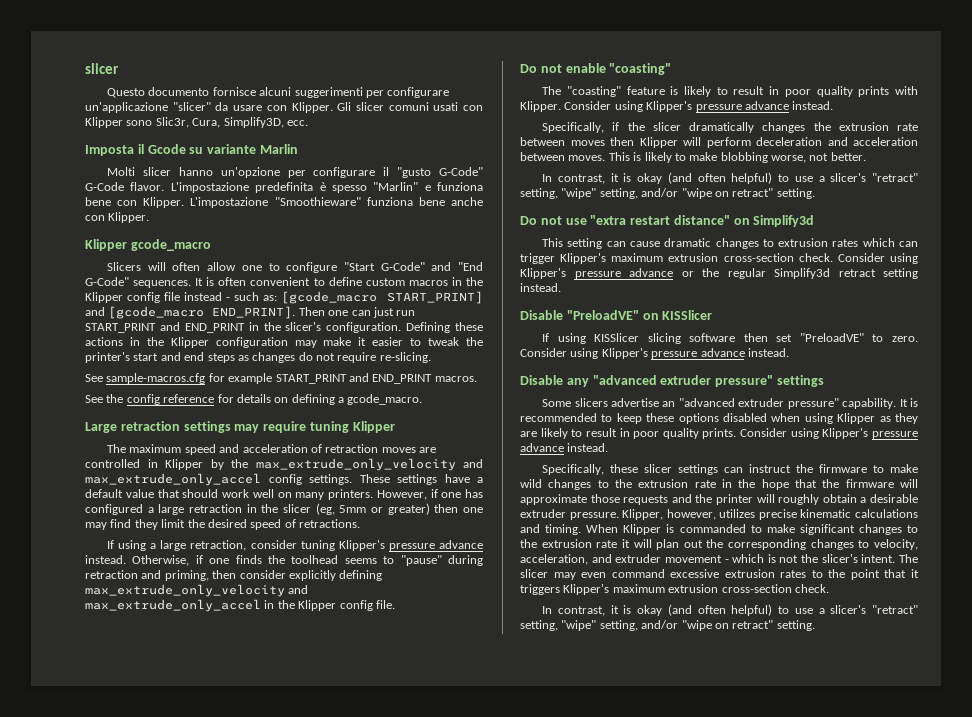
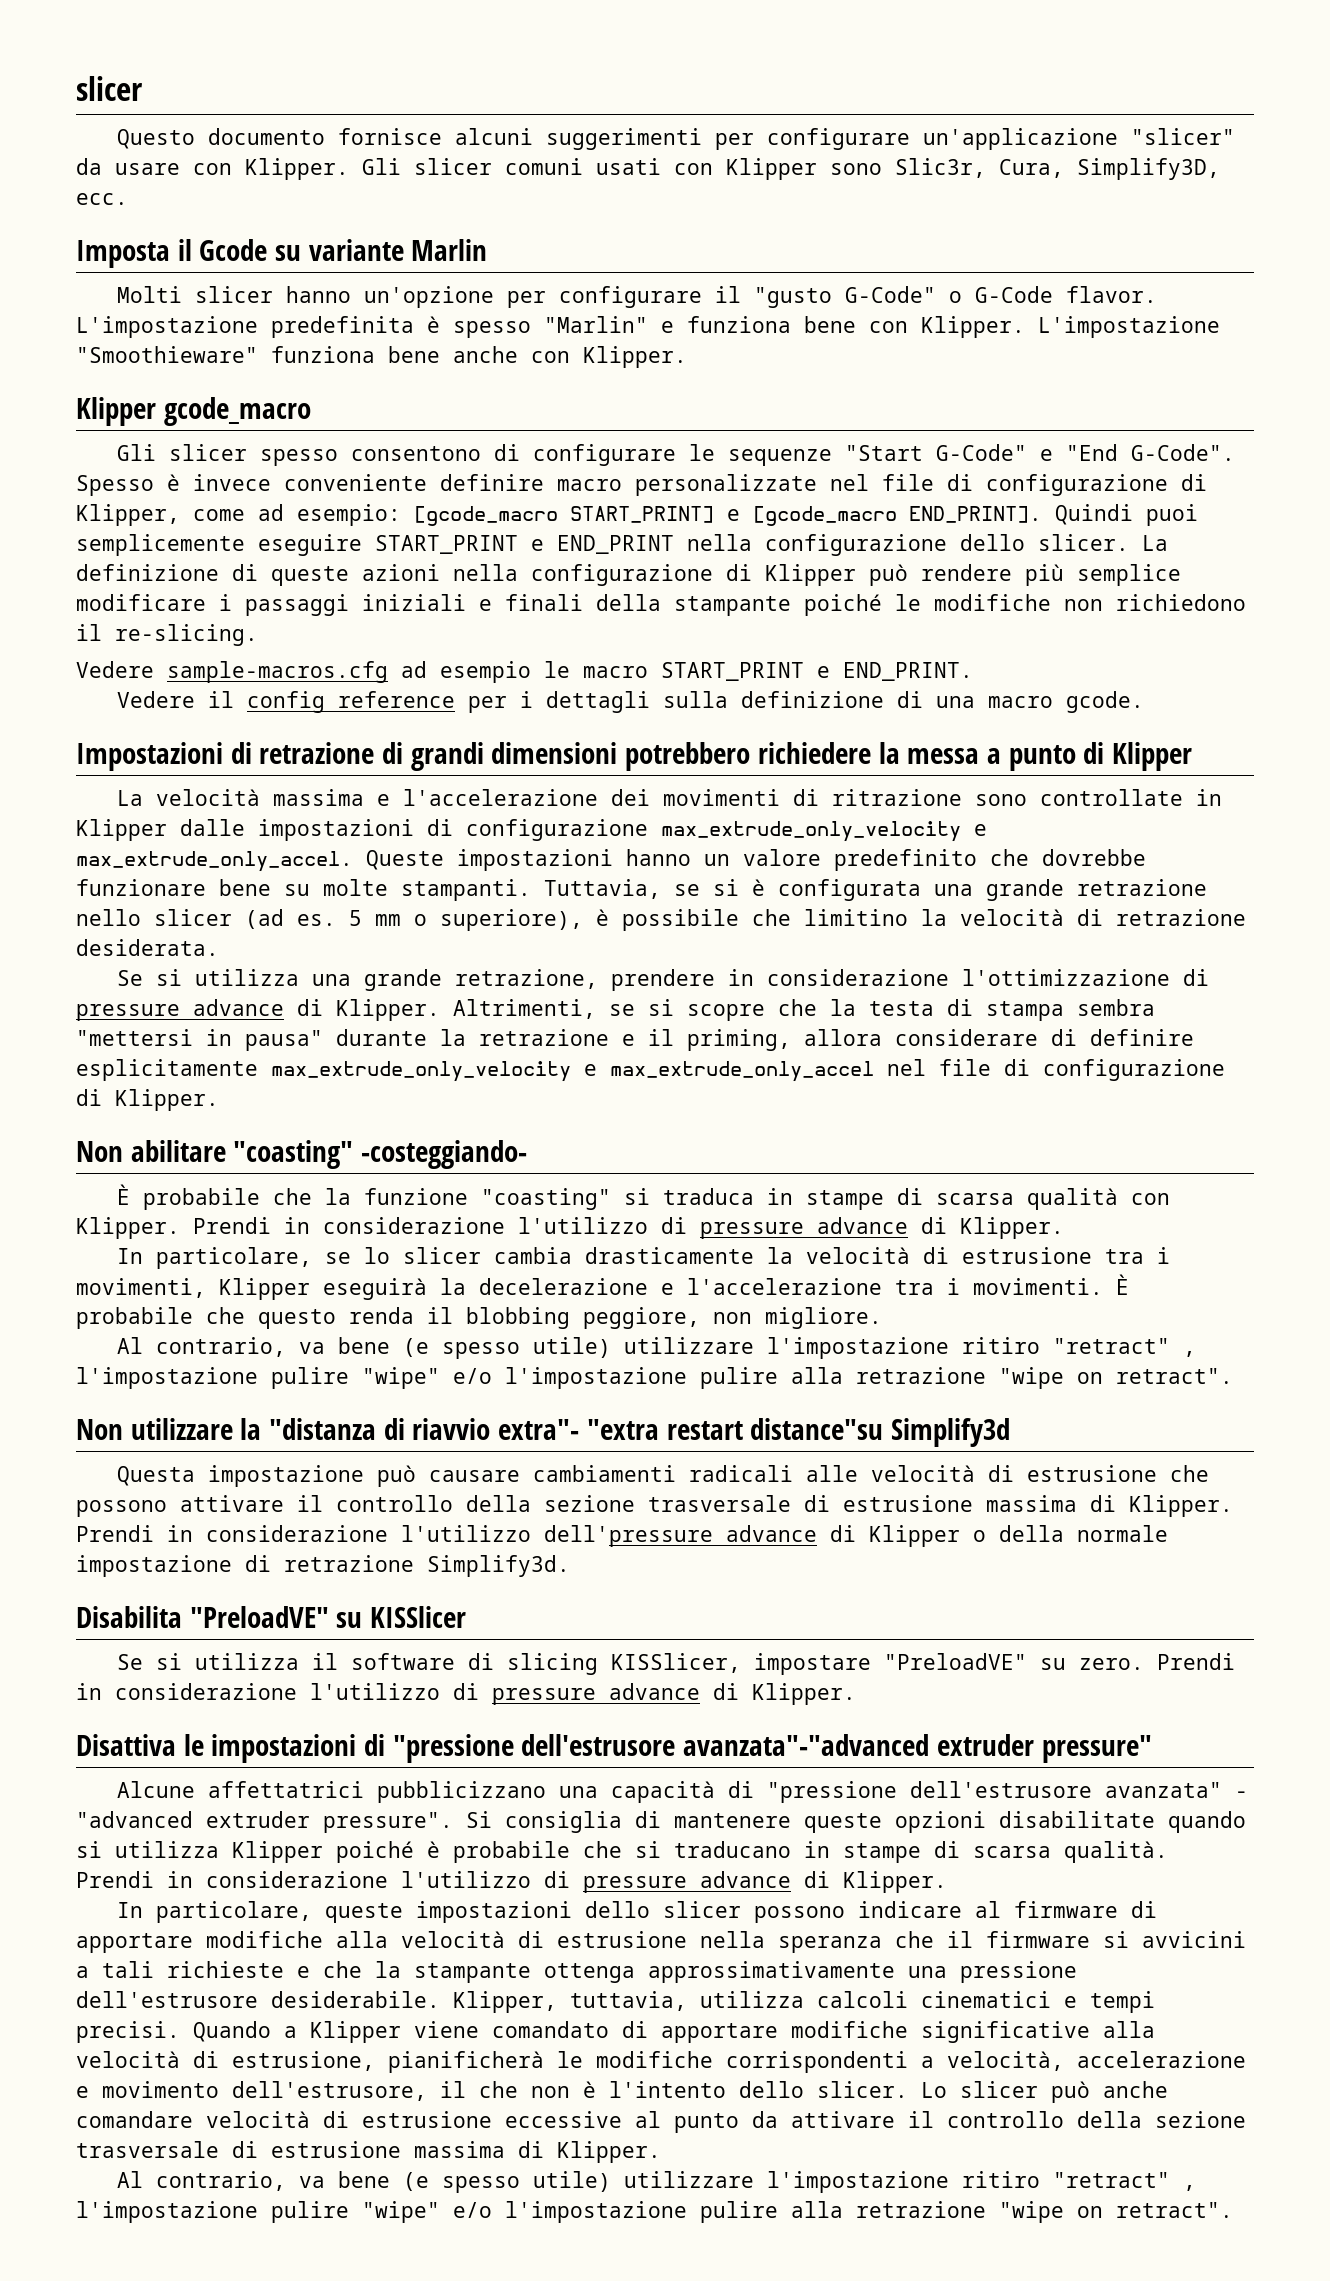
- Molti slicer hanno un'opzione per configurare il "gusto G-Code" G-Code flavor.
+ Molti slicer hanno un'opzione per configurare il "gusto G-Code" o G-Code flavor.
- Slicers will often allow one to configure "Start G-Code" and "End G-Code" sequences. It is often convenient to define custom macros in the Klipper config file instead - such as: [gcode_macro START_PRINT] and [gcode_macro END_PRINT].
+ Gli slicer spesso consentono di configurare le sequenze "Start G-Code" e "End G-Code". Spesso è invece conveniente definire macro personalizzate nel file di configurazione di Klipper, come ad esempio: [gcode_macro START_PRINT] e [gcode_macro END_PRINT].
- Then one can just run START_PRINT and END_PRINT in the slicer's configuration. Defining these actions in the Klipper configuration may make it easier to tweak the printer's start and end steps as changes do not require re-slicing.
- See sample-macros.cfg for example START_PRINT and END_PRINT macros.
- See the config reference for details on defining a gcode_macro.
- Large retraction settings may require tuning Klipper
- The maximum speed and acceleration of retraction moves are controlled in Klipper by the max_extrude_only_velocity and max_extrude_only_accel config settings. These settings have a default value that should work well on many printers. However, if one has configured a large retraction in the slicer (eg, 5mm or greater) then one may find they limit the desired speed of retractions.
- If using a large retraction, consider tuning Klipper's pressure advance instead. Otherwise, if one finds the toolhead seems to "pause" during retraction and priming, then consider explicitly defining max_extrude_only_velocity and max_extrude_only_accel in the Klipper config file.
- Do not enable "coasting"
- The "coasting" feature is likely to result in poor quality prints with Klipper. Consider using Klipper's pressure advance instead.
- Specifically, if the slicer dramatically changes the extrusion rate between moves then Klipper will perform deceleration and acceleration between moves. This is likely to make blobbing worse, not better.
- In contrast, it is okay (and often helpful) to use a slicer's "retract" setting, "wipe" setting, and/or "wipe on retract" setting.
- Do not use "extra restart distance" on Simplify3d
- This setting can cause dramatic changes to extrusion rates which can trigger Klipper's maximum extrusion cross-section check. Consider using Klipper's pressure advance or the regular Simplify3d retract setting instead.
- Disable "PreloadVE" on KISSlicer
- If using KISSlicer slicing software then set "PreloadVE" to zero. Consider using Klipper's pressure advance instead.
- Disable any "advanced extruder pressure" settings
- Some slicers advertise an "advanced extruder pressure" capability. It is recommended to keep these options disabled when using Klipper as they are likely to result in poor quality prints. Consider using Klipper's pressure advance instead.
- Specifically, these slicer settings can instruct the firmware to make wild changes to the extrusion rate in the hope that the firmware will approximate those requests and the printer will roughly obtain a desirable extruder pressure. Klipper, however, utilizes precise kinematic calculations and timing. When Klipper is commanded to make significant changes to the extrusion rate it will plan out the corresponding changes to velocity, acceleration, and extruder movement - which is not the slicer's intent. The slicer may even command excessive extrusion rates to the point that it triggers Klipper's maximum extrusion cross-section check.
- In contrast, it is okay (and often helpful) to use a slicer's "retract" setting, "wipe" setting, and/or "wipe on retract" setting.
+ Quindi puoi semplicemente eseguire START_PRINT e END_PRINT nella configurazione dello slicer. La definizione di queste azioni nella configurazione di Klipper può rendere più semplice modificare i passaggi iniziali e finali della stampante poiché le modifiche non richiedono il re-slicing.
+ Vedere sample-macros.cfg ad esempio le macro START_PRINT e END_PRINT.
+ Vedere il config reference per i dettagli sulla definizione di una macro gcode.
+ Impostazioni di retrazione di grandi dimensioni potrebbero richiedere la messa a punto di Klipper
+ La velocità massima e l'accelerazione dei movimenti di ritrazione sono controllate in Klipper dalle impostazioni di configurazione max_extrude_only_velocity e max_extrude_only_accel. Queste impostazioni hanno un valore predefinito che dovrebbe funzionare bene su molte stampanti. Tuttavia, se si è configurata una grande retrazione nello slicer (ad es. 5 mm o superiore), è possibile che limitino la velocità di retrazione desiderata.
+ Se si utilizza una grande retrazione, prendere in considerazione l'ottimizzazione di pressure advance di Klipper. Altrimenti, se si scopre che la testa di stampa sembra "mettersi in pausa" durante la retrazione e il priming, allora considerare di definire esplicitamente max_extrude_only_velocity e max_extrude_only_accel nel file di configurazione di Klipper.
+ Non abilitare "coasting" -costeggiando-
+ È probabile che la funzione "coasting" si traduca in stampe di scarsa qualità con Klipper. Prendi in considerazione l'utilizzo di pressure advance di Klipper.
+ In particolare, se lo slicer cambia drasticamente la velocità di estrusione tra i movimenti, Klipper eseguirà la decelerazione e l'accelerazione tra i movimenti. È probabile che questo renda il blobbing peggiore, non migliore.
+ Al contrario, va bene (e spesso utile) utilizzare l'impostazione ritiro "retract" , l'impostazione pulire "wipe" e/o l'impostazione pulire alla retrazione "wipe on retract".
+ Non utilizzare la "distanza di riavvio extra"- "extra restart distance"su Simplify3d
+ Questa impostazione può causare cambiamenti radicali alle velocità di estrusione che possono attivare il controllo della sezione trasversale di estrusione massima di Klipper. Prendi in considerazione l'utilizzo dell'pressure advance di Klipper o della normale impostazione di retrazione Simplify3d.
+ Disabilita "PreloadVE" su KISSlicer
+ Se si utilizza il software di slicing KISSlicer, impostare "PreloadVE" su zero. Prendi in considerazione l'utilizzo di pressure advance di Klipper.
+ Disattiva le impostazioni di "pressione dell'estrusore avanzata"-"advanced extruder pressure"
+ Alcune affettatrici pubblicizzano una capacità di "pressione dell'estrusore avanzata" - "advanced extruder pressure". Si consiglia di mantenere queste opzioni disabilitate quando si utilizza Klipper poiché è probabile che si traducano in stampe di scarsa qualità. Prendi in considerazione l'utilizzo di pressure advance di Klipper.
+ In particolare, queste impostazioni dello slicer possono indicare al firmware di apportare modifiche alla velocità di estrusione nella speranza che il firmware si avvicini a tali richieste e che la stampante ottenga approssimativamente una pressione dell'estrusore desiderabile. Klipper, tuttavia, utilizza calcoli cinematici e tempi precisi. Quando a Klipper viene comandato di apportare modifiche significative alla velocità di estrusione, pianificherà le modifiche corrispondenti a velocità, accelerazione e movimento dell'estrusore, il che non è l'intento dello slicer. Lo slicer può anche comandare velocità di estrusione eccessive al punto da attivare il controllo della sezione trasversale di estrusione massima di Klipper.
+ Al contrario, va bene (e spesso utile) utilizzare l'impostazione ritiro "retract" , l'impostazione pulire "wipe" e/o l'impostazione pulire alla retrazione "wipe on retract".

